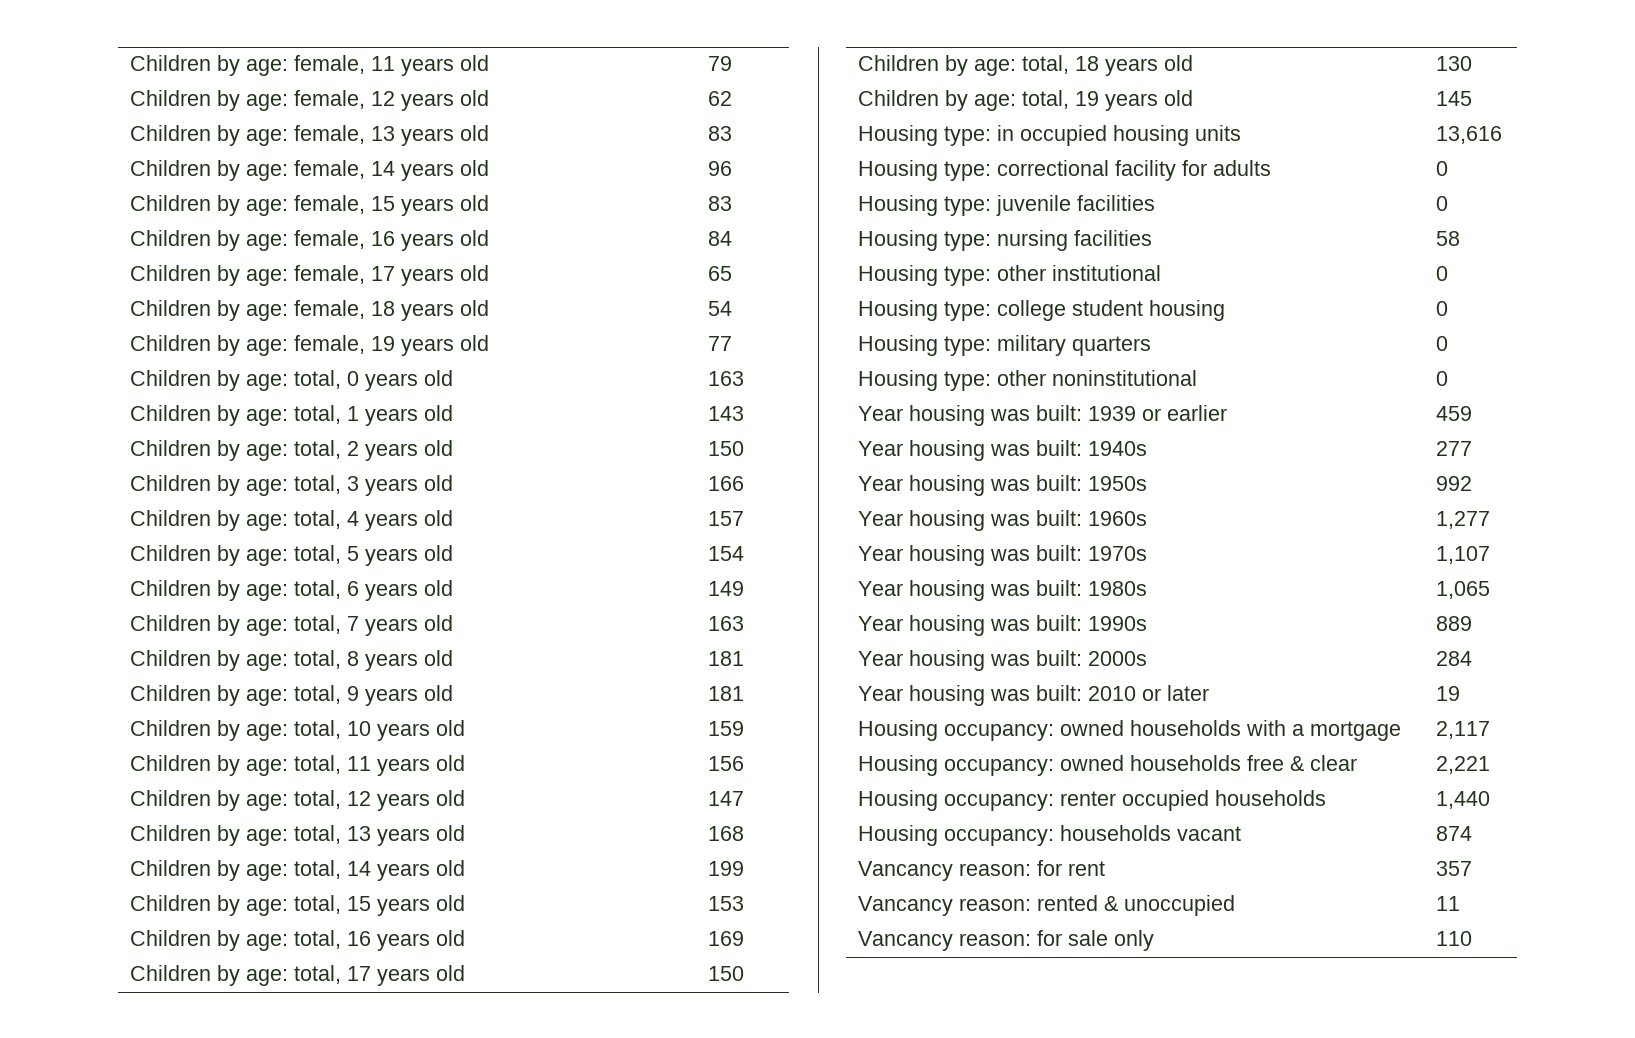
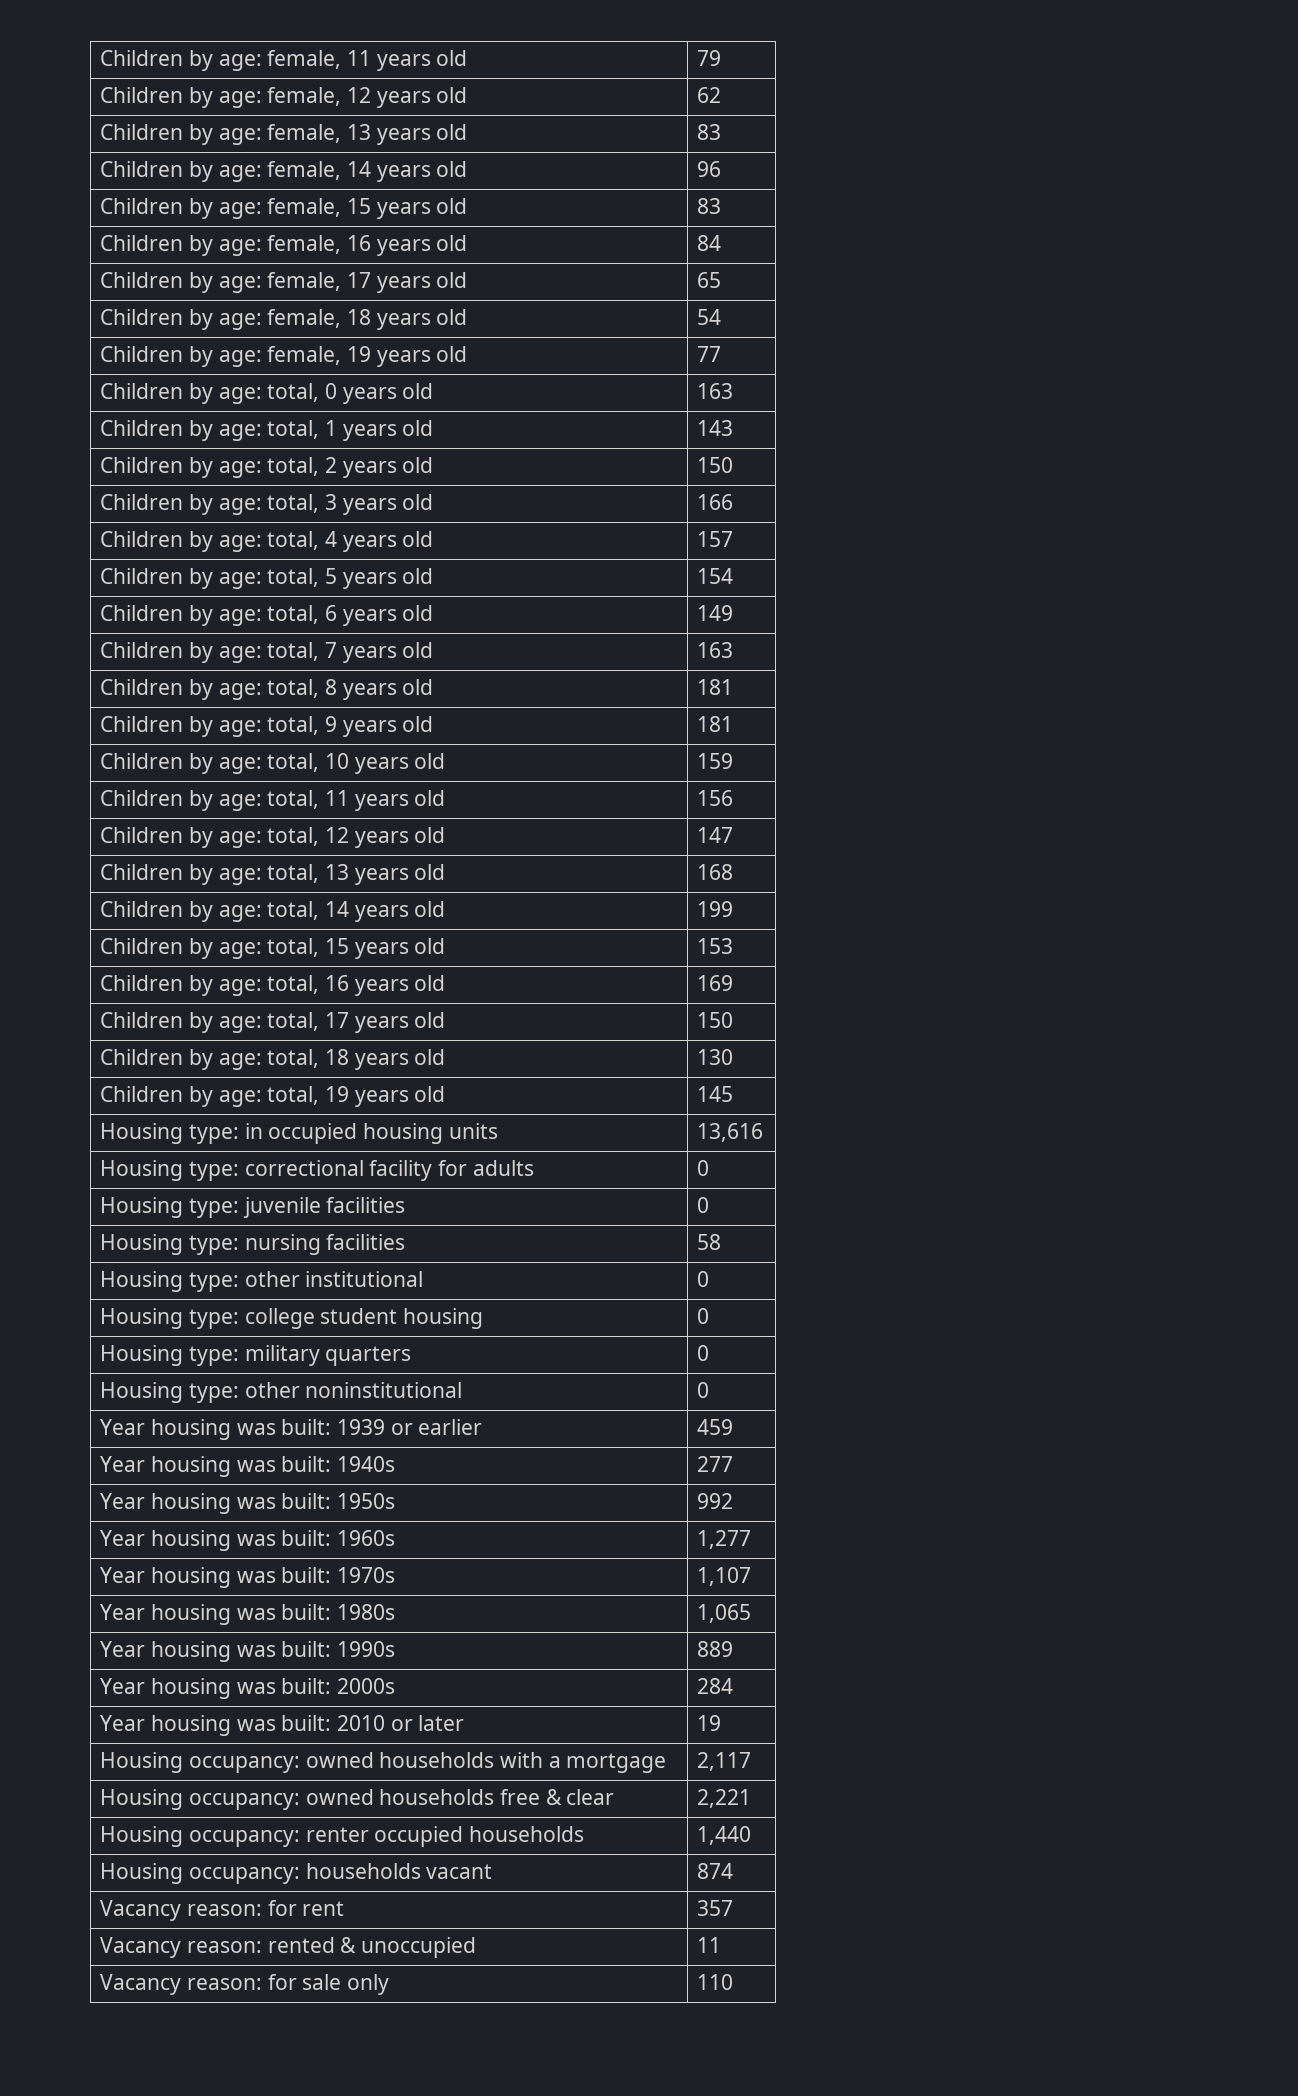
- Vancancy reason: for rent | 357
+ Vacancy reason: for rent | 357
- Vancancy reason: rented & unoccupied | 11
+ Vacancy reason: rented & unoccupied | 11
- Vancancy reason: for sale only | 110
+ Vacancy reason: for sale only | 110

